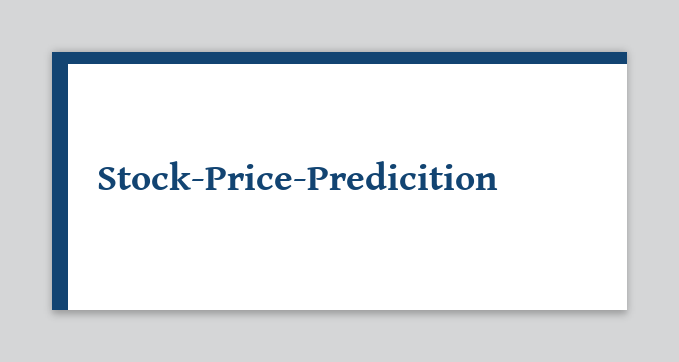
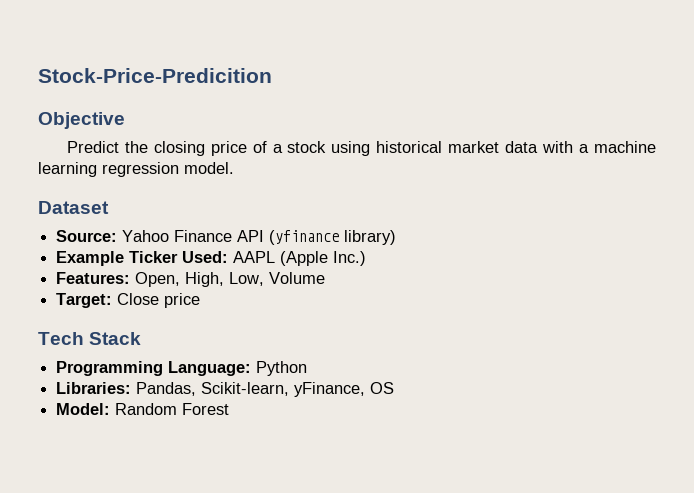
+ Objective
+ Predict the closing price of a stock using historical market data with a machine learning regression model.
+ Dataset
+ Source: Yahoo Finance API (yfinance library)
+ Example Ticker Used: AAPL (Apple Inc.)
+ Features: Open, High, Low, Volume
+ Target: Close price
+ Tech Stack
+ Programming Language: Python
+ Libraries: Pandas, Scikit-learn, yFinance, OS
+ Model: Random Forest

